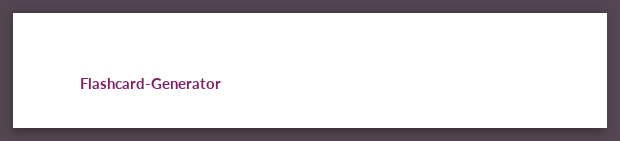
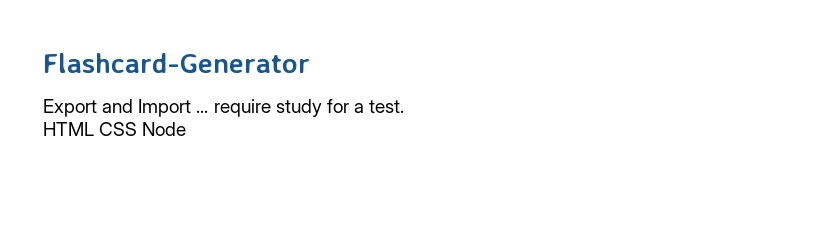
+ Export and Import ... require study for a test.
+ HTML CSS Node

